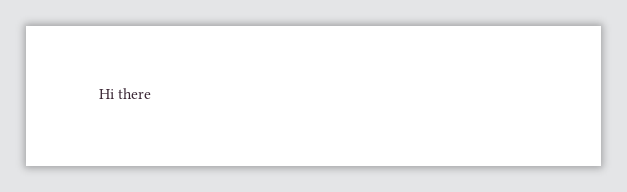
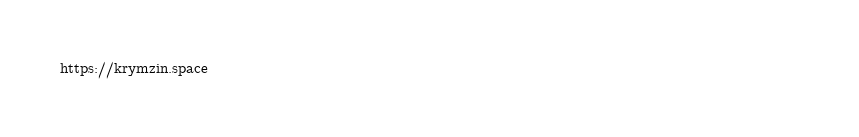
- Hi there
+ https://krymzin.space

